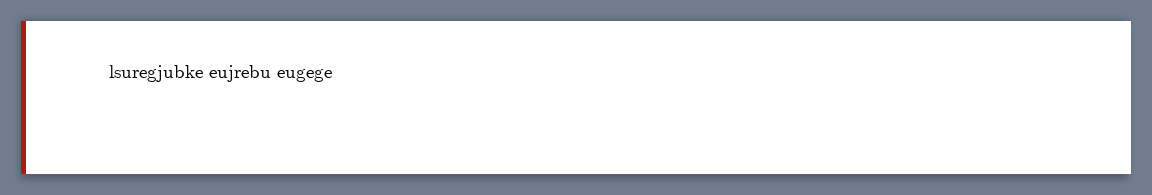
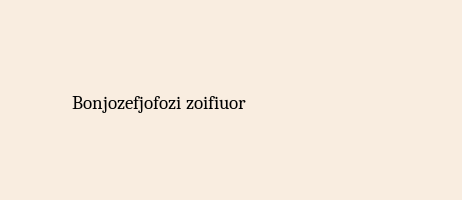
- lsuregjubke eujrebu eugege
+ Bonjozefjofozi zoifiuor

